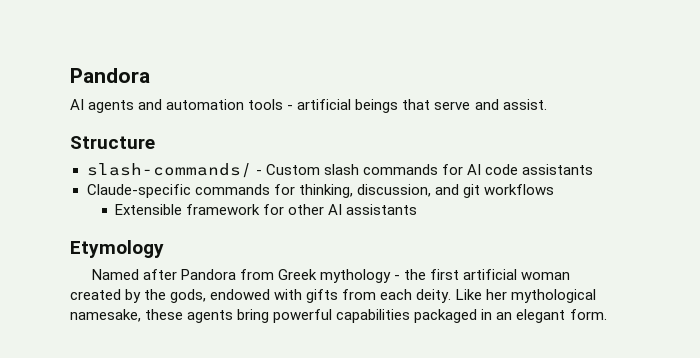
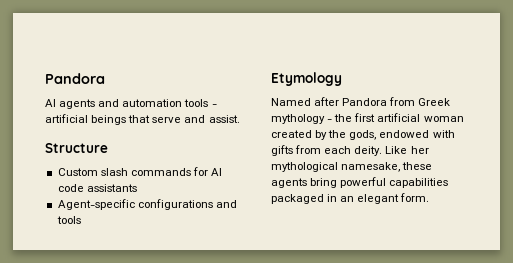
- slash-commands/ - Custom slash commands for AI code assistants
+ Custom slash commands for AI code assistants
- Claude-specific commands for thinking, discussion, and git workflows
- Extensible framework for other AI assistants
+ Agent-specific configurations and tools

